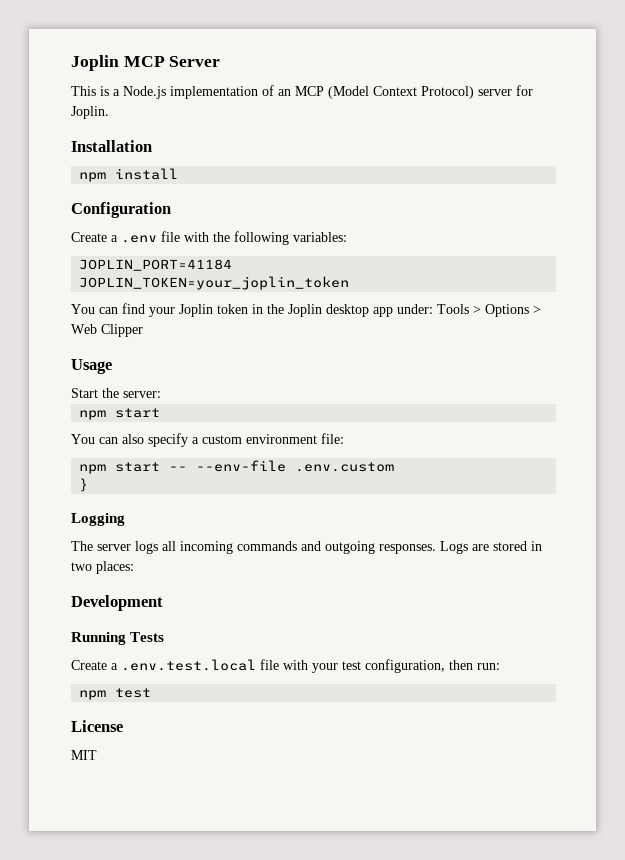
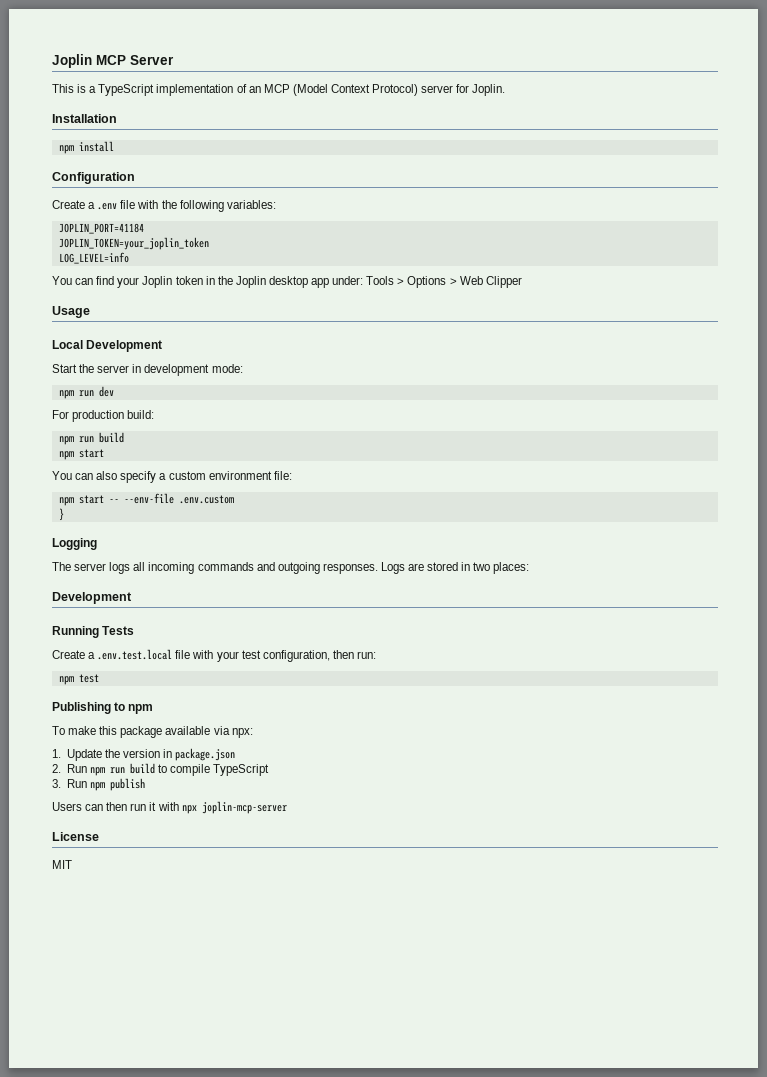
- This is a Node.js implementation of an MCP (Model Context Protocol) server for Joplin.
+ This is a TypeScript implementation of an MCP (Model Context Protocol) server for Joplin.
+ LOG_LEVEL=info
+ Local Development
- Start the server:
+ Start the server in development mode:
+ npm run dev
+ For production build:
+ npm run build
+ Publishing to npm
+ To make this package available via npx:
+ 1. Update the version in package.json
+ 2. Run npm run build to compile TypeScript
+ 3. Run npm publish
+ Users can then run it with npx joplin-mcp-server

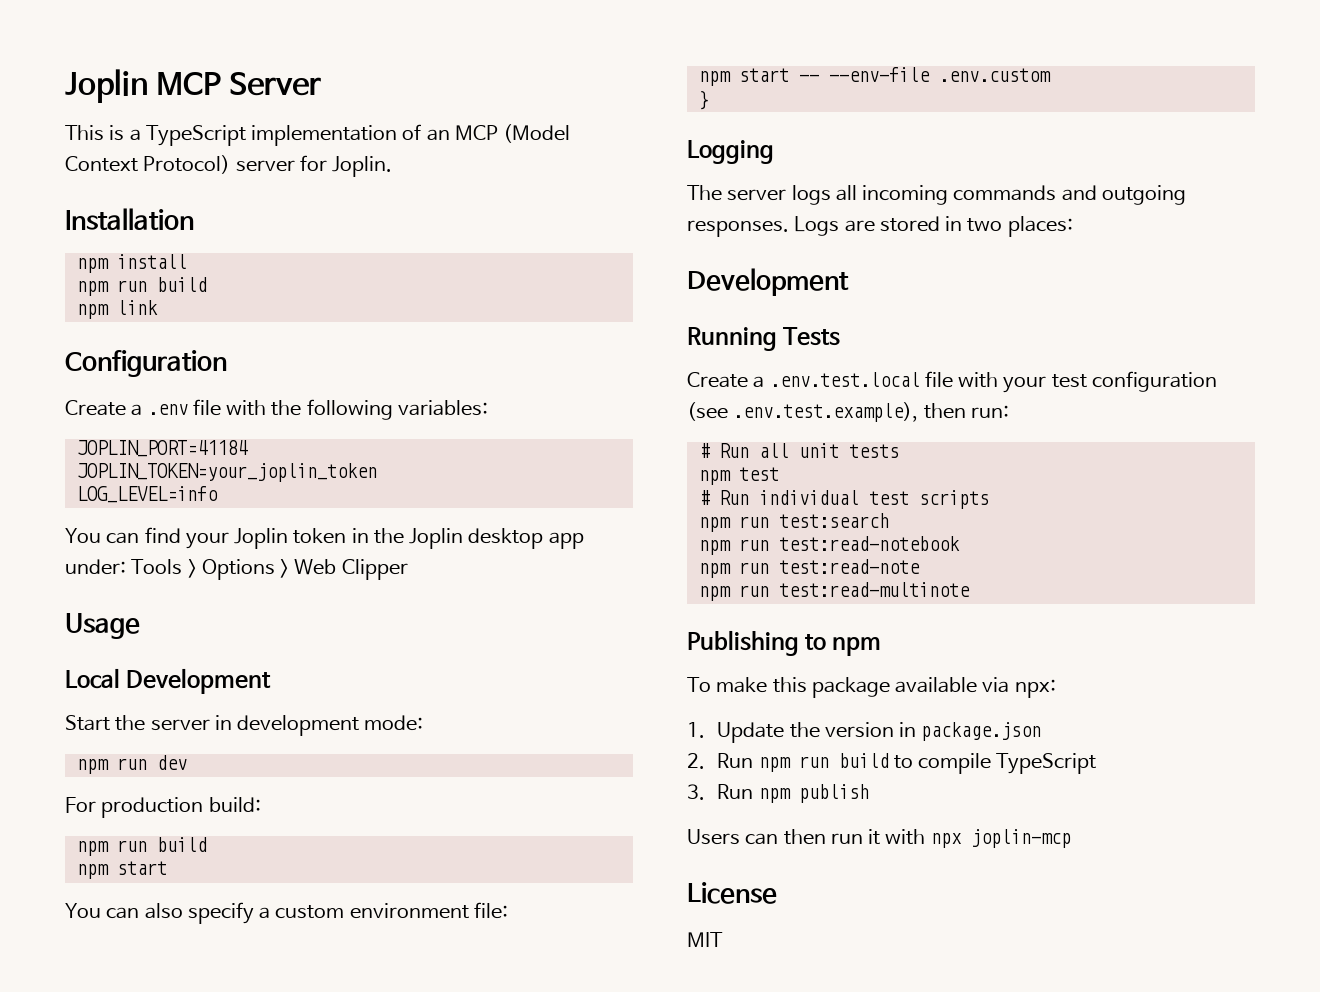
  npm install
+ npm run build
+ npm link
- Create a .env.test.local file with your test configuration, then run:
+ Create a .env.test.local file with your test configuration (see .env.test.example), then run:
+ # Run all unit tests
  npm test
+ # Run individual test scripts
+ npm run test:search
+ npm run test:read-notebook
+ npm run test:read-note
+ npm run test:read-multinote
- Users can then run it with npx joplin-mcp-server
+ Users can then run it with npx joplin-mcp

